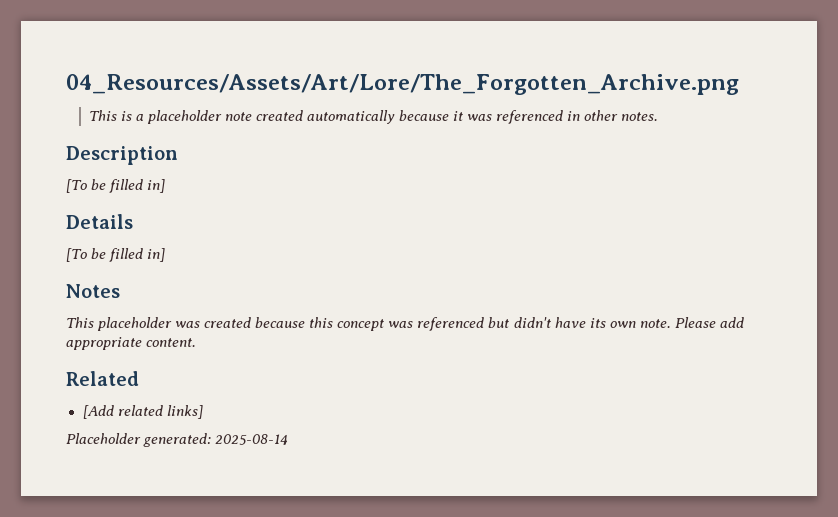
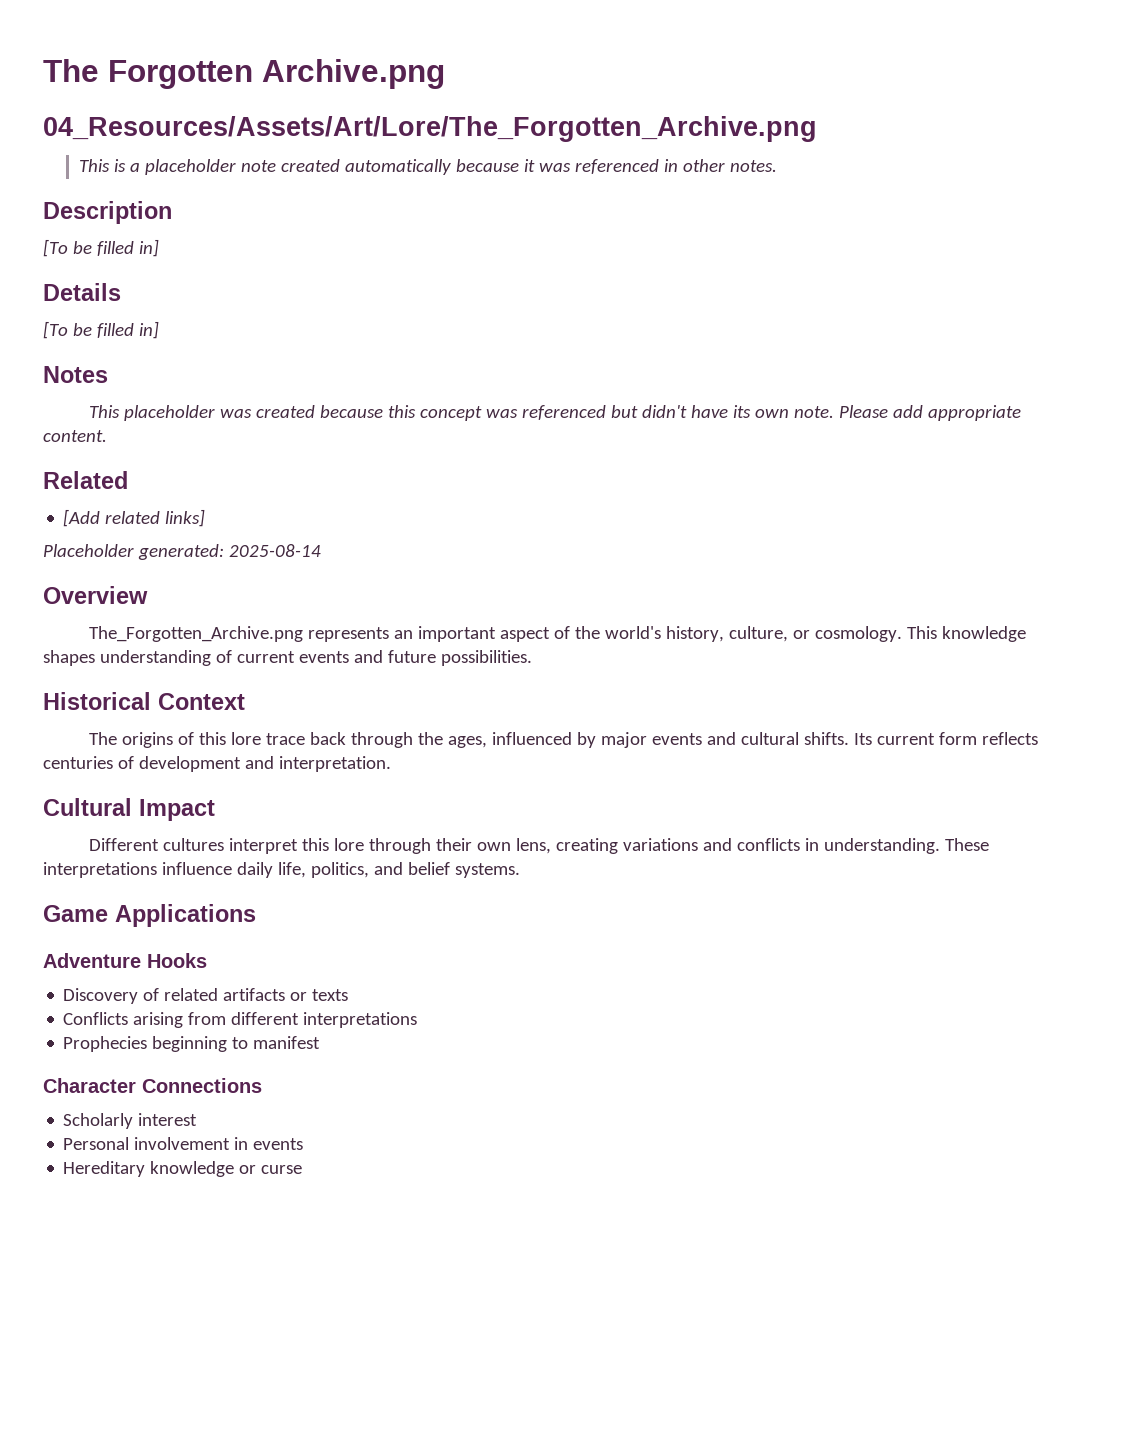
+ The Forgotten Archive.png
+ Overview
+ The_Forgotten_Archive.png represents an important aspect of the world's history, culture, or cosmology. This knowledge shapes understanding of current events and future possibilities.
+ Historical Context
+ The origins of this lore trace back through the ages, influenced by major events and cultural shifts. Its current form reflects centuries of development and interpretation.
+ Cultural Impact
+ Different cultures interpret this lore through their own lens, creating variations and conflicts in understanding. These interpretations influence daily life, politics, and belief systems.
+ Game Applications
+ Adventure Hooks
+ Discovery of related artifacts or texts
+ Conflicts arising from different interpretations
+ Prophecies beginning to manifest
+ Character Connections
+ Scholarly interest
+ Personal involvement in events
+ Hereditary knowledge or curse

